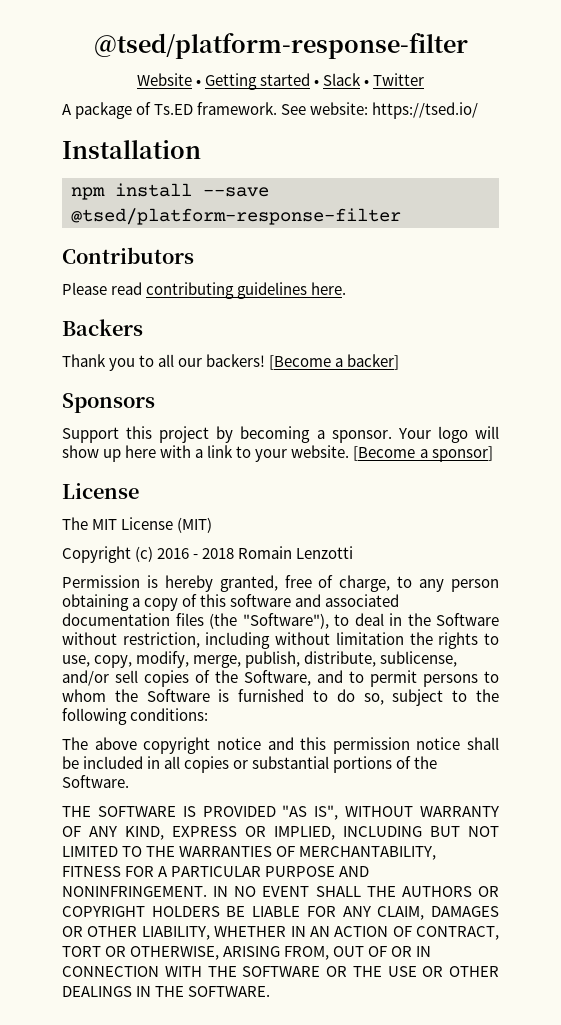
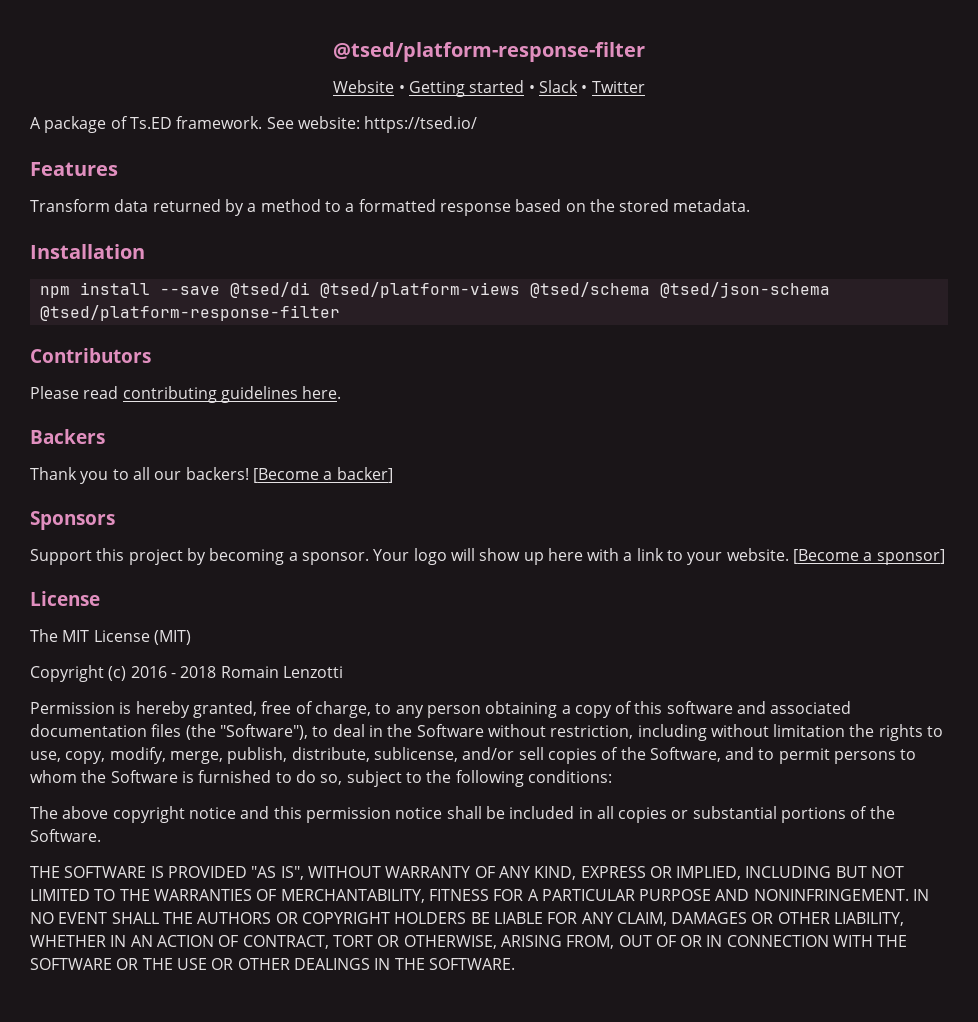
+ Features
+ Transform data returned by a method to a formatted response based on the stored metadata.
- npm install --save @tsed/platform-response-filter
+ npm install --save @tsed/di @tsed/platform-views @tsed/schema @tsed/json-schema @tsed/platform-response-filter

